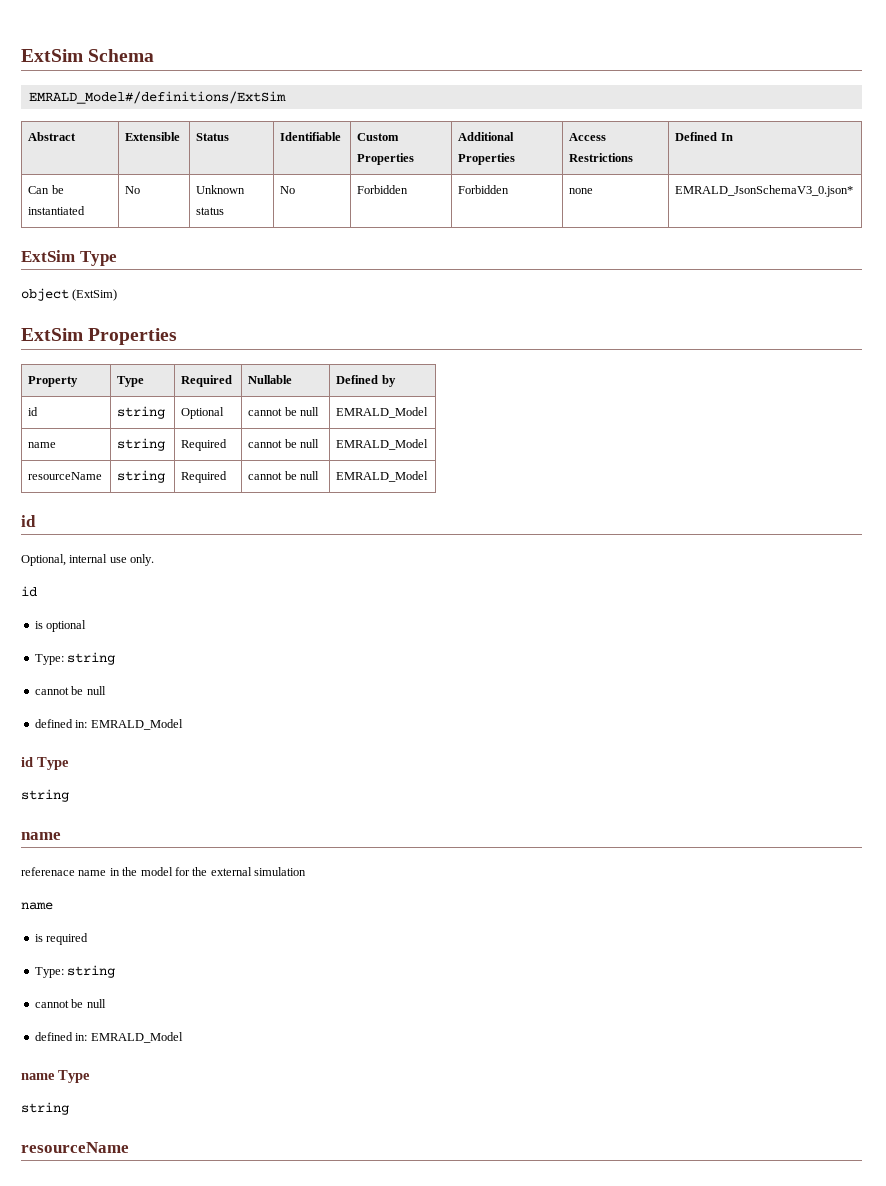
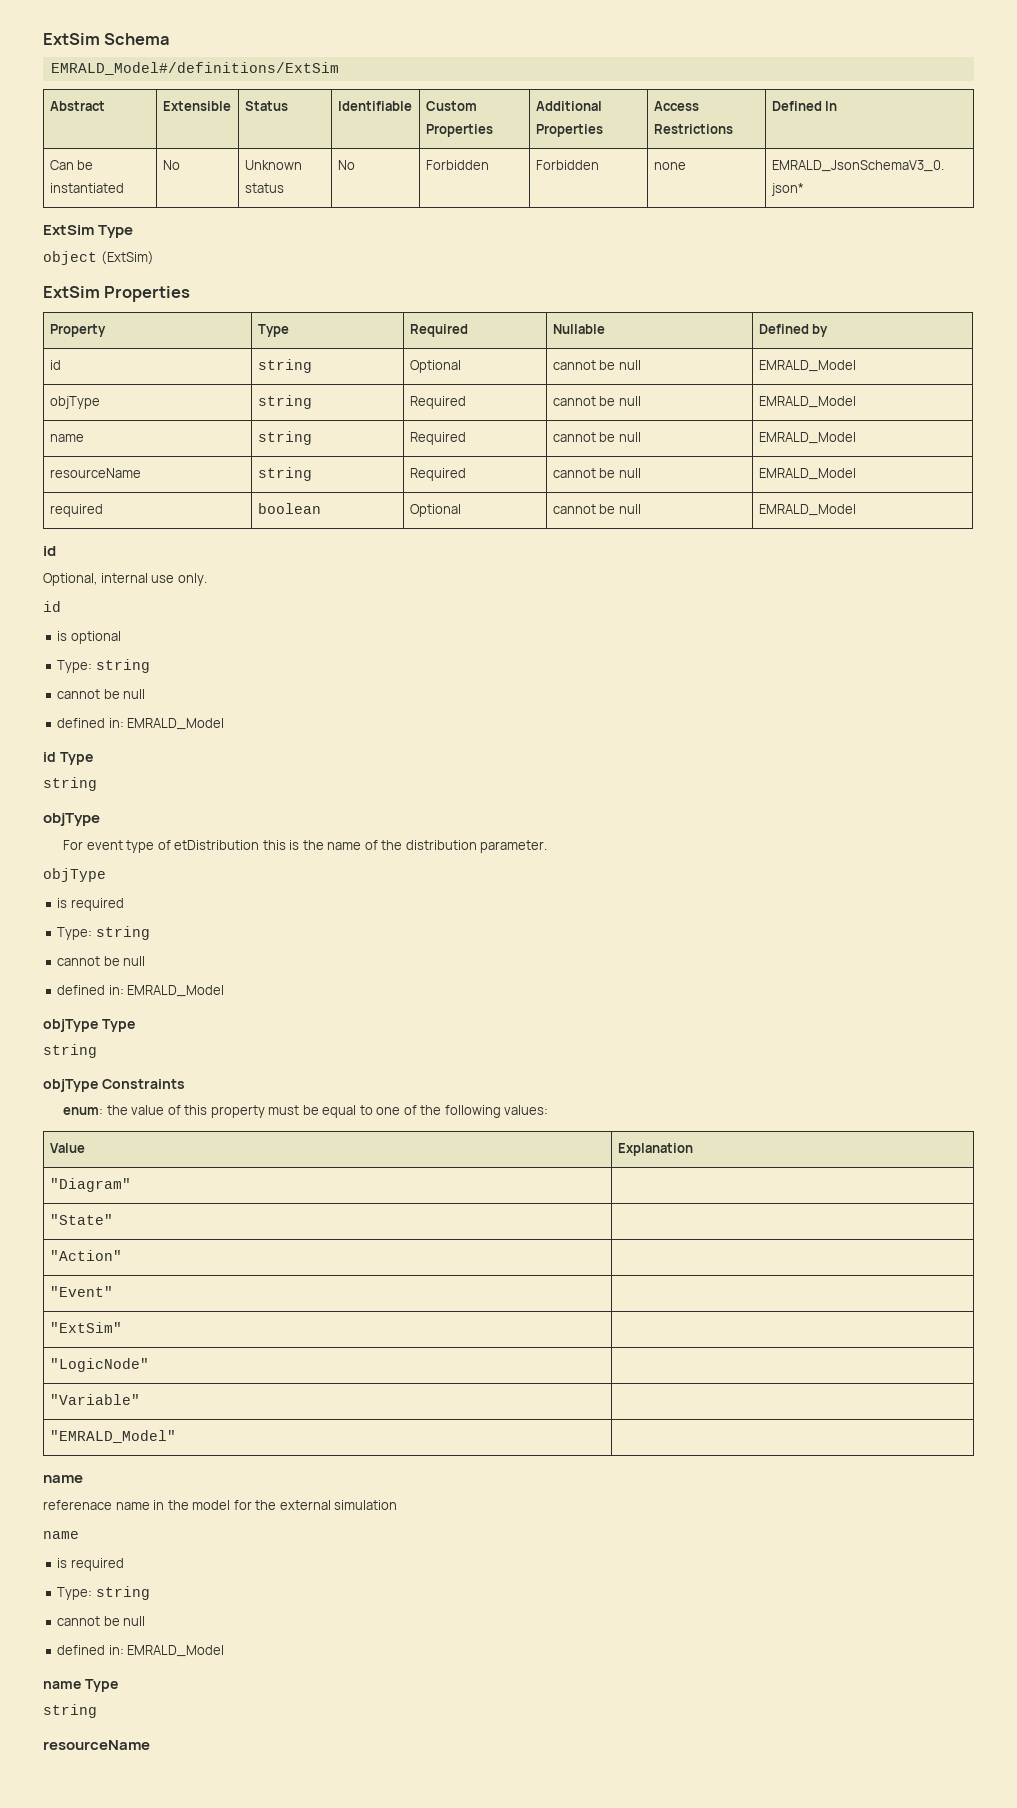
+ objType | string | Required | cannot be null | EMRALD_Model
+ required | boolean | Optional | cannot be null | EMRALD_Model
  id Type
  string
+ objType
+ For event type of etDistribution this is the name of the distribution parameter.
+ objType
+ is required
+ Type: string
+ cannot be null
+ defined in: EMRALD_Model
+ objType Type
+ string
+ objType Constraints
+ enum: the value of this property must be equal to one of the following values:
+ Value | Explanation
+ "Diagram" |
+ "State" |
+ "Action" |
+ "Event" |
+ "ExtSim" |
+ "LogicNode" |
+ "Variable" |
+ "EMRALD_Model" |

